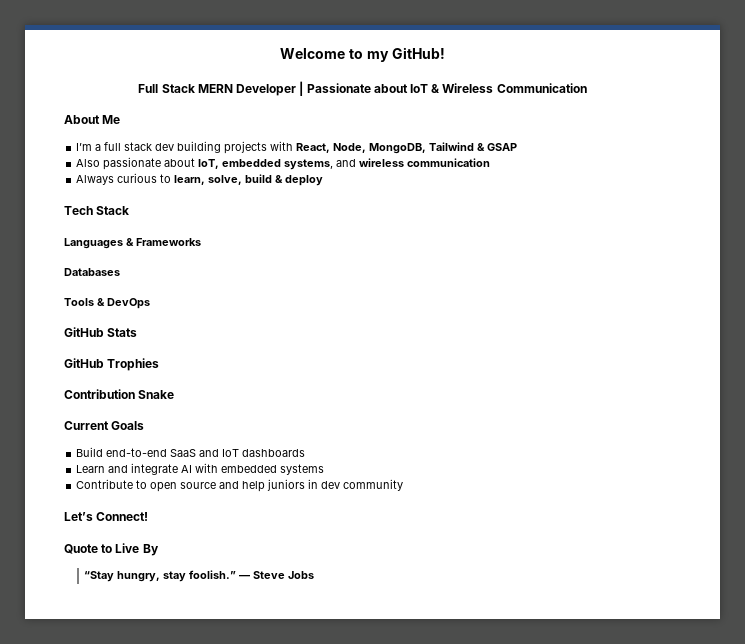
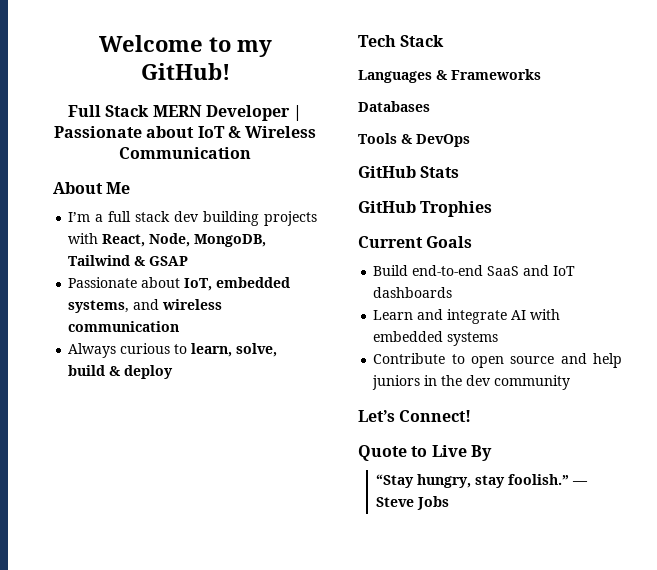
- Also passionate about IoT, embedded systems, and wireless communication
+ Passionate about IoT, embedded systems, and wireless communication
- Contribution Snake
- Contribute to open source and help juniors in dev community
+ Contribute to open source and help juniors in the dev community

